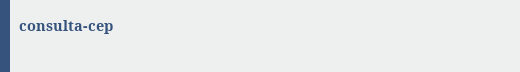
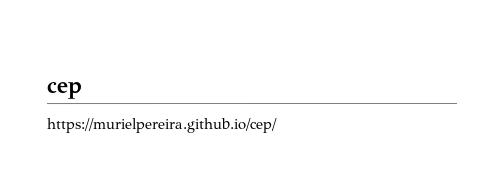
- consulta-cep
+ cep
+ https://murielpereira.github.io/cep/

